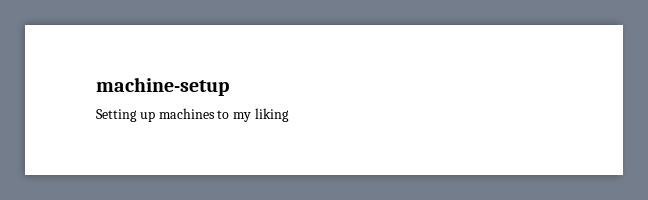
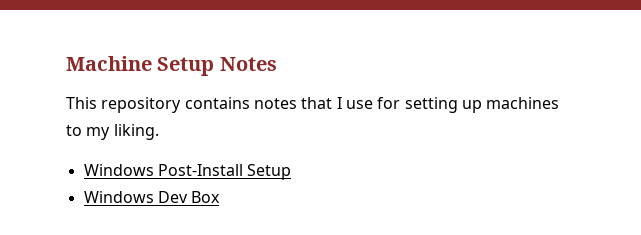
- machine-setup
- Setting up machines to my liking
+ Machine Setup Notes
+ This repository contains notes that I use for setting up machines to my liking.
+ Windows Post-Install Setup
+ Windows Dev Box

